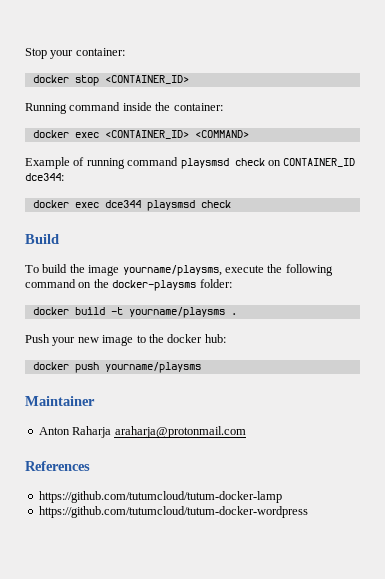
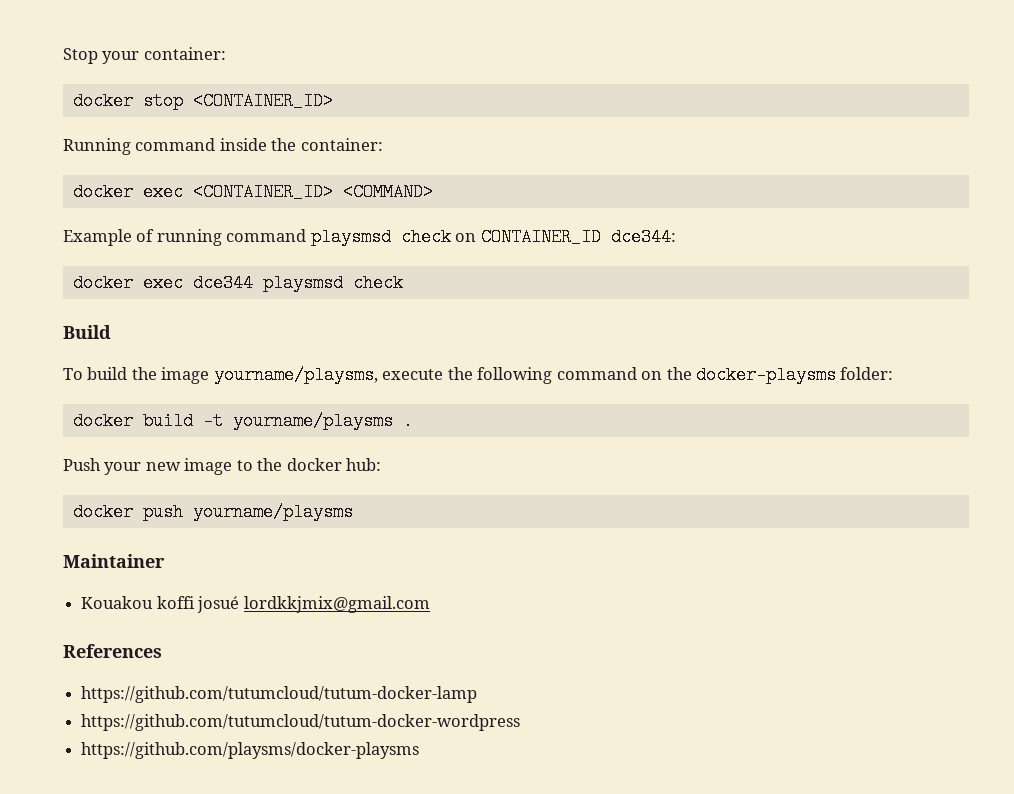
- Anton Raharja araharja@protonmail.com
+ Kouakou koffi josué lordkkjmix@gmail.com
+ https://github.com/playsms/docker-playsms

